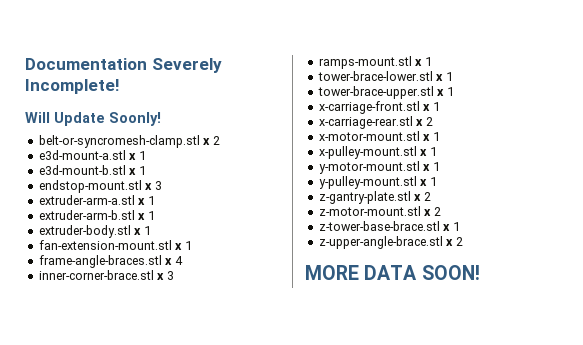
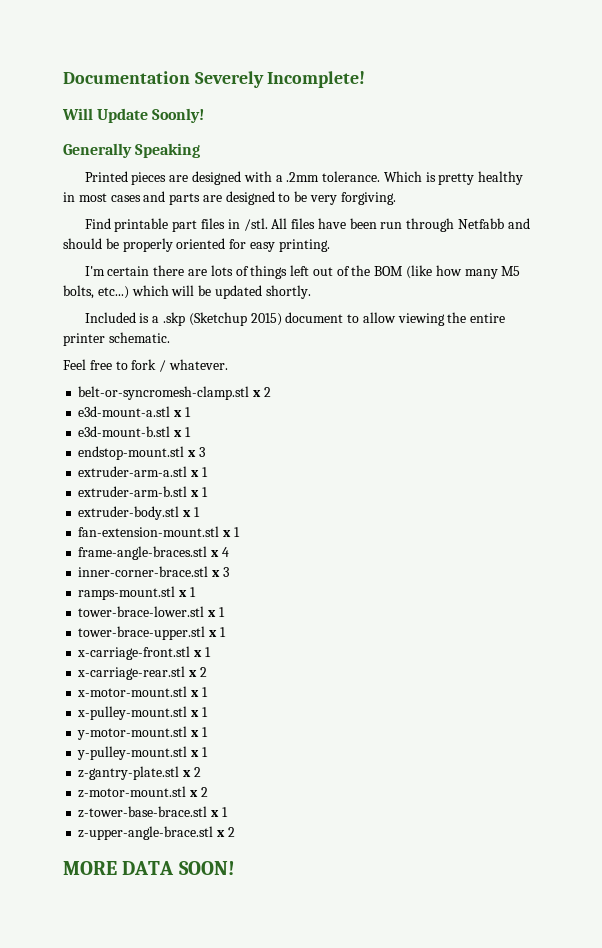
+ Generally Speaking
+ Printed pieces are designed with a .2mm tolerance. Which is pretty healthy in most cases and parts are designed to be very forgiving.
+ Find printable part files in /stl. All files have been run through Netfabb and should be properly oriented for easy printing.
+ I'm certain there are lots of things left out of the BOM (like how many M5 bolts, etc...) which will be updated shortly.
+ Included is a .skp (Sketchup 2015) document to allow viewing the entire printer schematic.
+ Feel free to fork / whatever.

